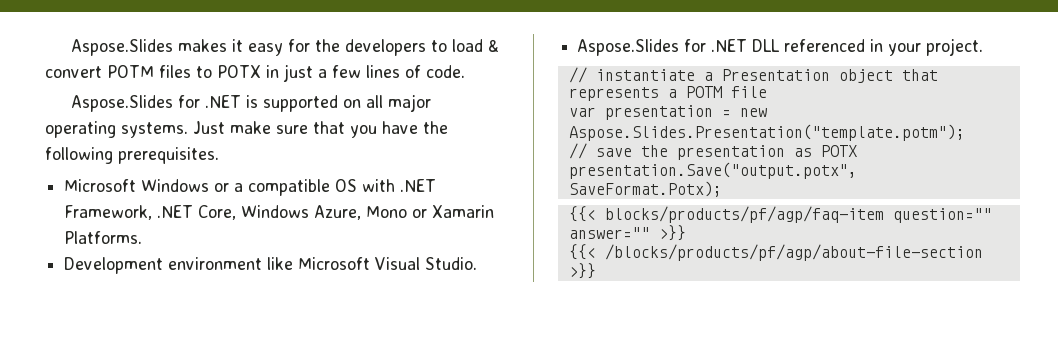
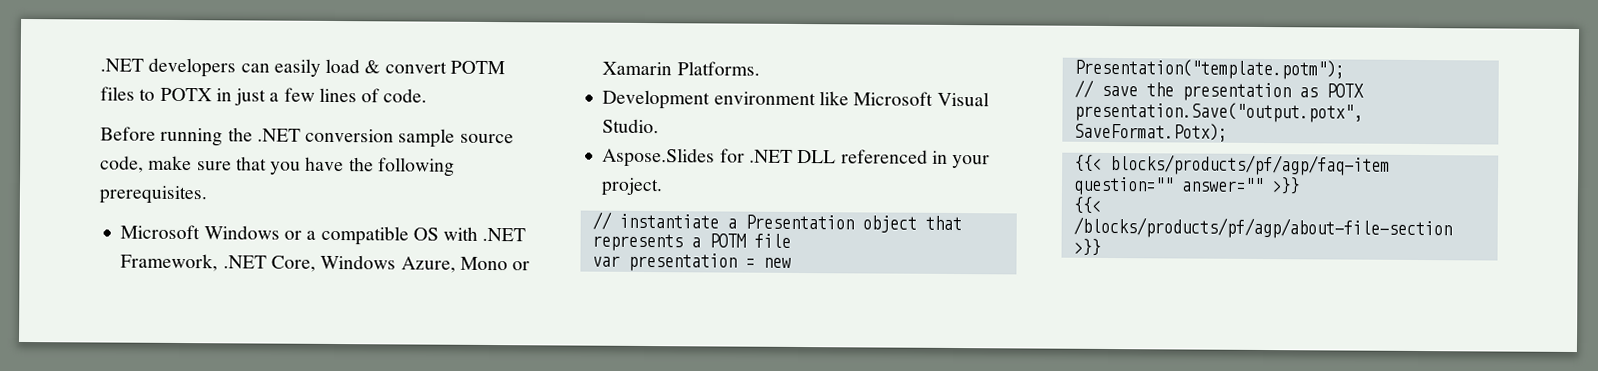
- Aspose.Slides makes it easy for the developers to load & convert POTM files to POTX in just a few lines of code.
+ .NET developers can easily load & convert POTM files to POTX in just a few lines of code.
- Aspose.Slides for .NET is supported on all major operating systems. Just make sure that you have the following prerequisites.
+ Before running the .NET conversion sample source code, make sure that you have the following prerequisites.
- var presentation = new Aspose.Slides.Presentation("template.potm");
+ var presentation = new Presentation("template.potm");

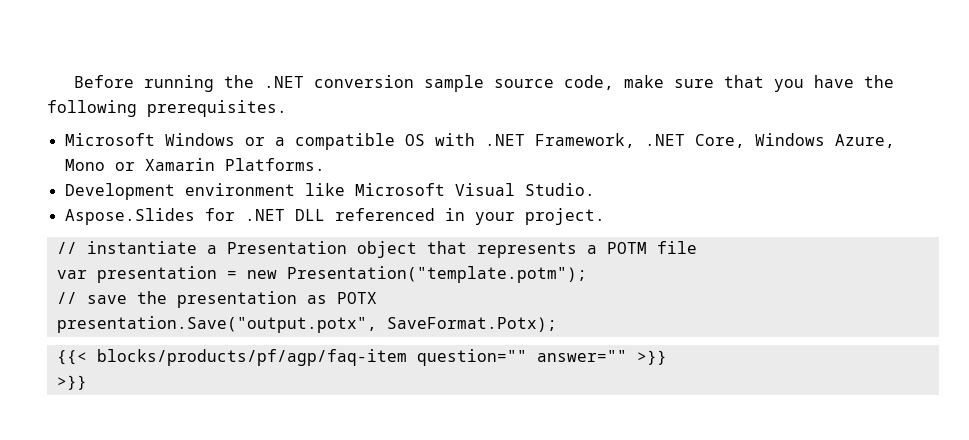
- .NET developers can easily load & convert POTM files to POTX in just a few lines of code.
  {{< blocks/products/pf/agp/faq-item question="" answer="" >}}
- {{< /blocks/products/pf/agp/about-file-section >}}
+ >}}

